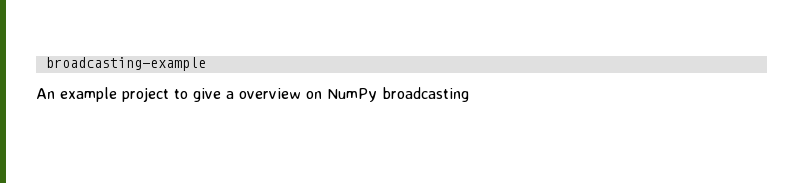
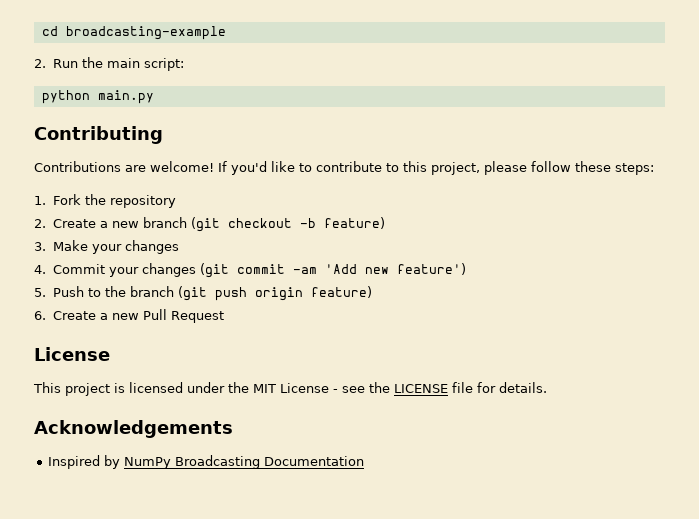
- broadcasting-example
+ cd broadcasting-example
- An example project to give a overview on NumPy broadcasting
+ 2. Run the main script:
+ python main.py
+ Contributing
+ Contributions are welcome! If you'd like to contribute to this project, please follow these steps:
+ 1. Fork the repository
+ 2. Create a new branch (git checkout -b feature)
+ 3. Make your changes
+ 4. Commit your changes (git commit -am 'Add new feature')
+ 5. Push to the branch (git push origin feature)
+ 6. Create a new Pull Request
+ License
+ This project is licensed under the MIT License - see the LICENSE file for details.
+ Acknowledgements
+ Inspired by NumPy Broadcasting Documentation

